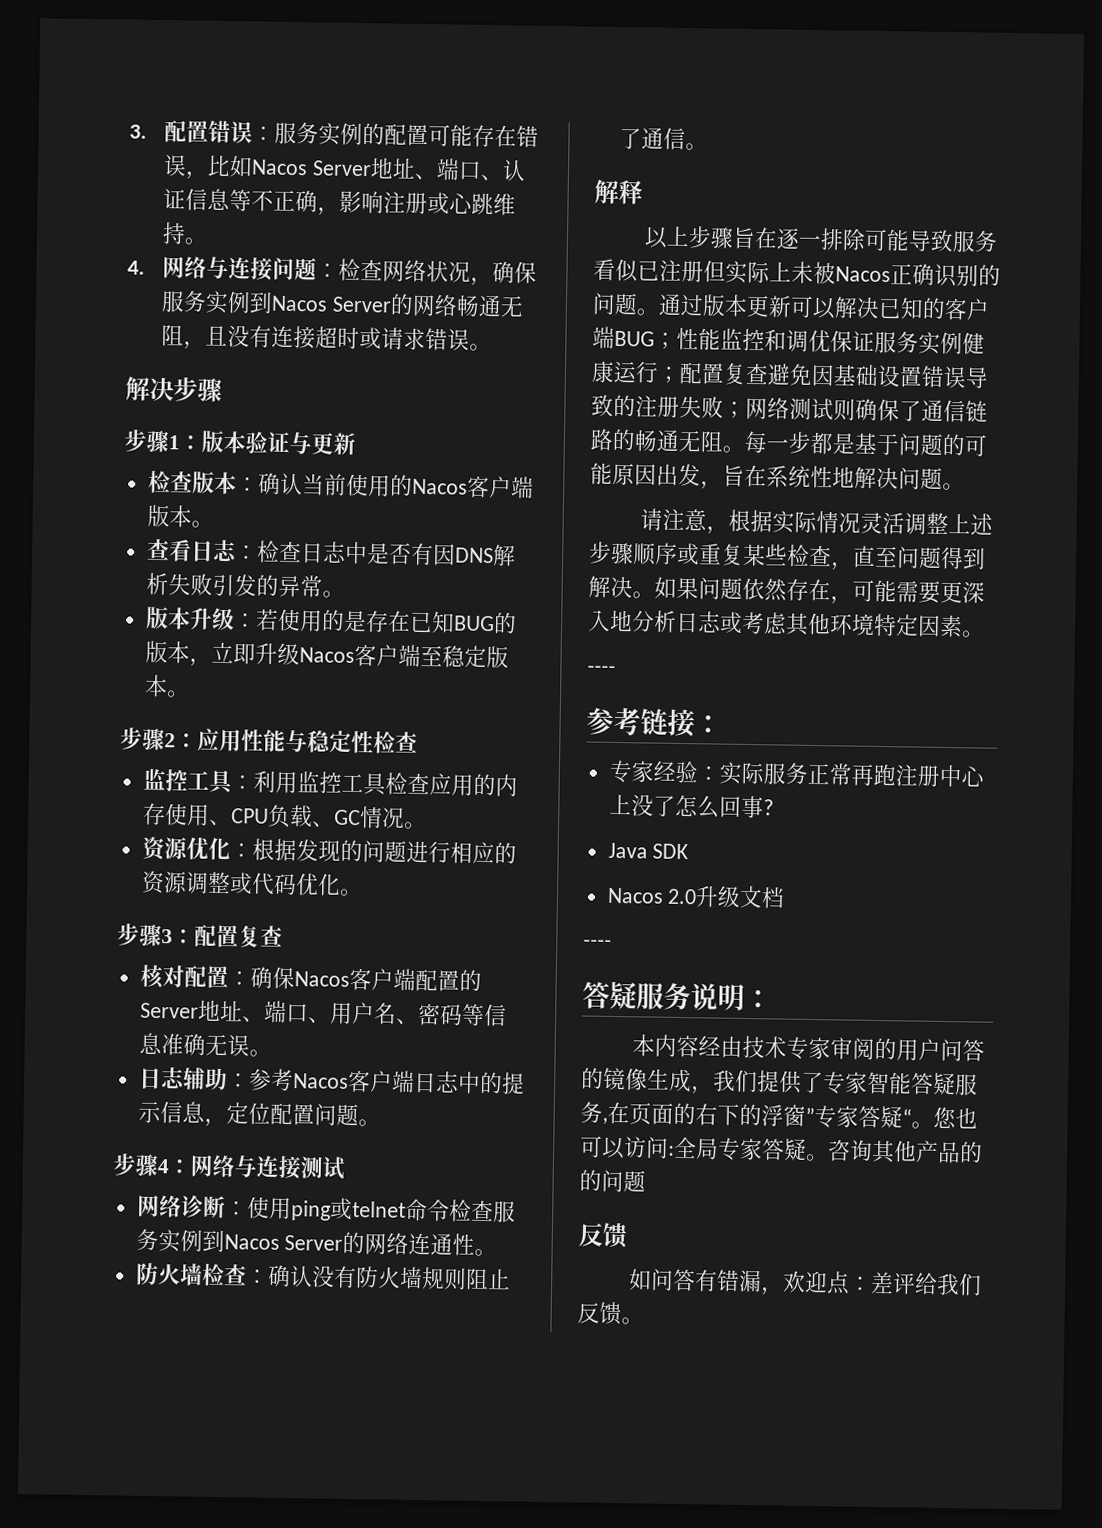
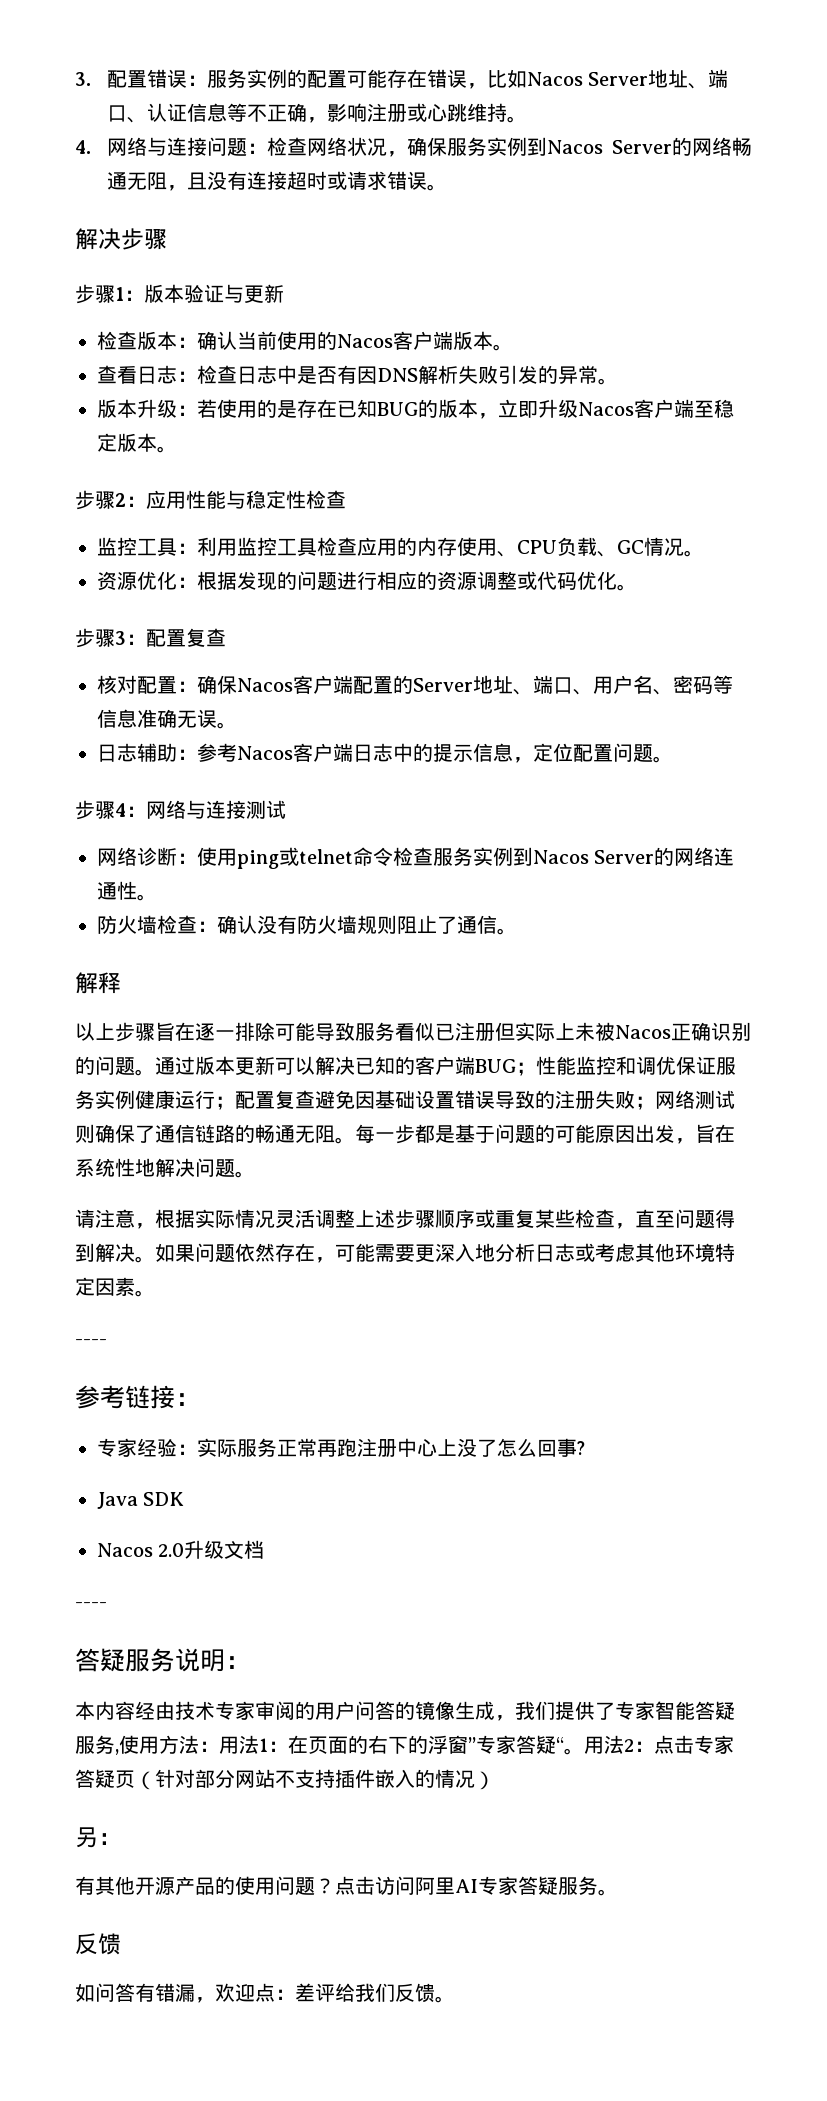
- 本内容经由技术专家审阅的用户问答的镜像生成，我们提供了专家智能答疑服务,在页面的右下的浮窗”专家答疑“。
+ 本内容经由技术专家审阅的用户问答的镜像生成，我们提供了专家智能答疑服务,使用方法：用法1：在页面的右下的浮窗”专家答疑“。
- 您也可以访问:全局专家答疑。咨询其他产品的的问题
+ 用法2：点击专家答疑页（针对部分网站不支持插件嵌入的情况）
+ 另：
+ 有其他开源产品的使用问题？点击访问阿里AI专家答疑服务。

